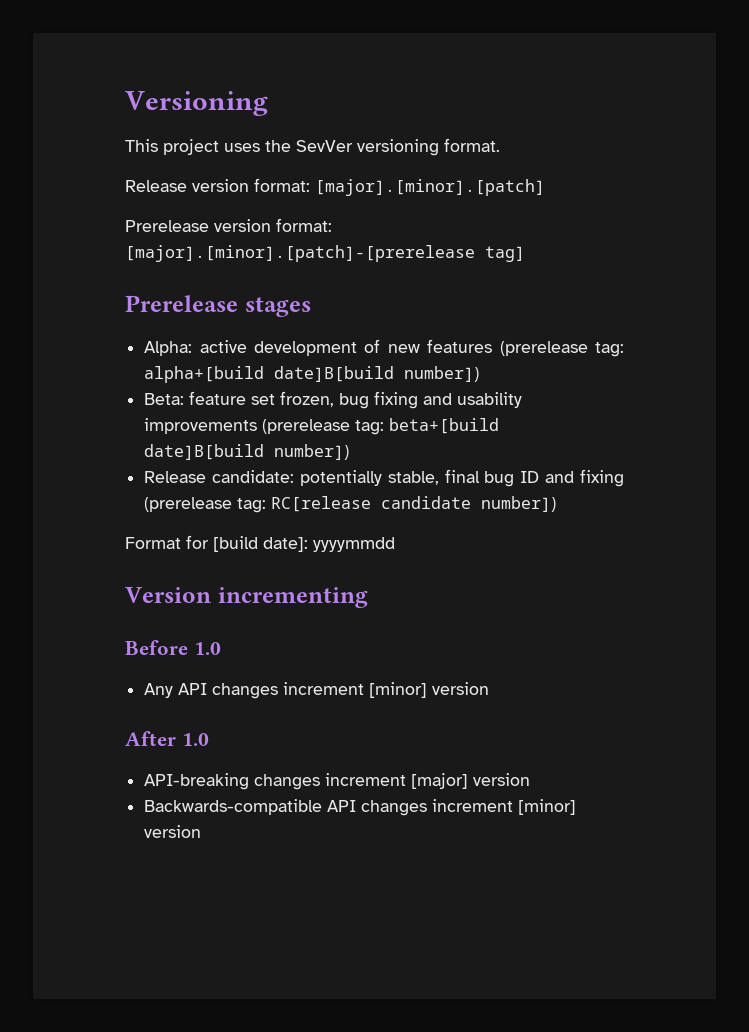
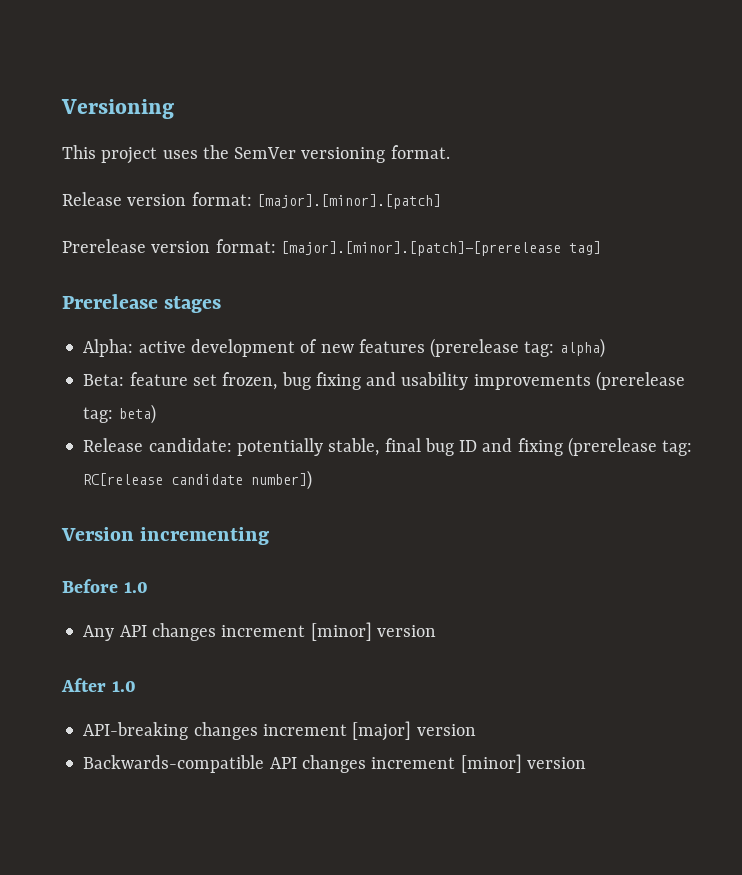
- This project uses the SevVer versioning format.
+ This project uses the SemVer versioning format.
- Alpha: active development of new features (prerelease tag: alpha+[build date]B[build number])
+ Alpha: active development of new features (prerelease tag: alpha)
- Beta: feature set frozen, bug fixing and usability improvements (prerelease tag: beta+[build date]B[build number])
+ Beta: feature set frozen, bug fixing and usability improvements (prerelease tag: beta)
- Format for [build date]: yyyymmdd

